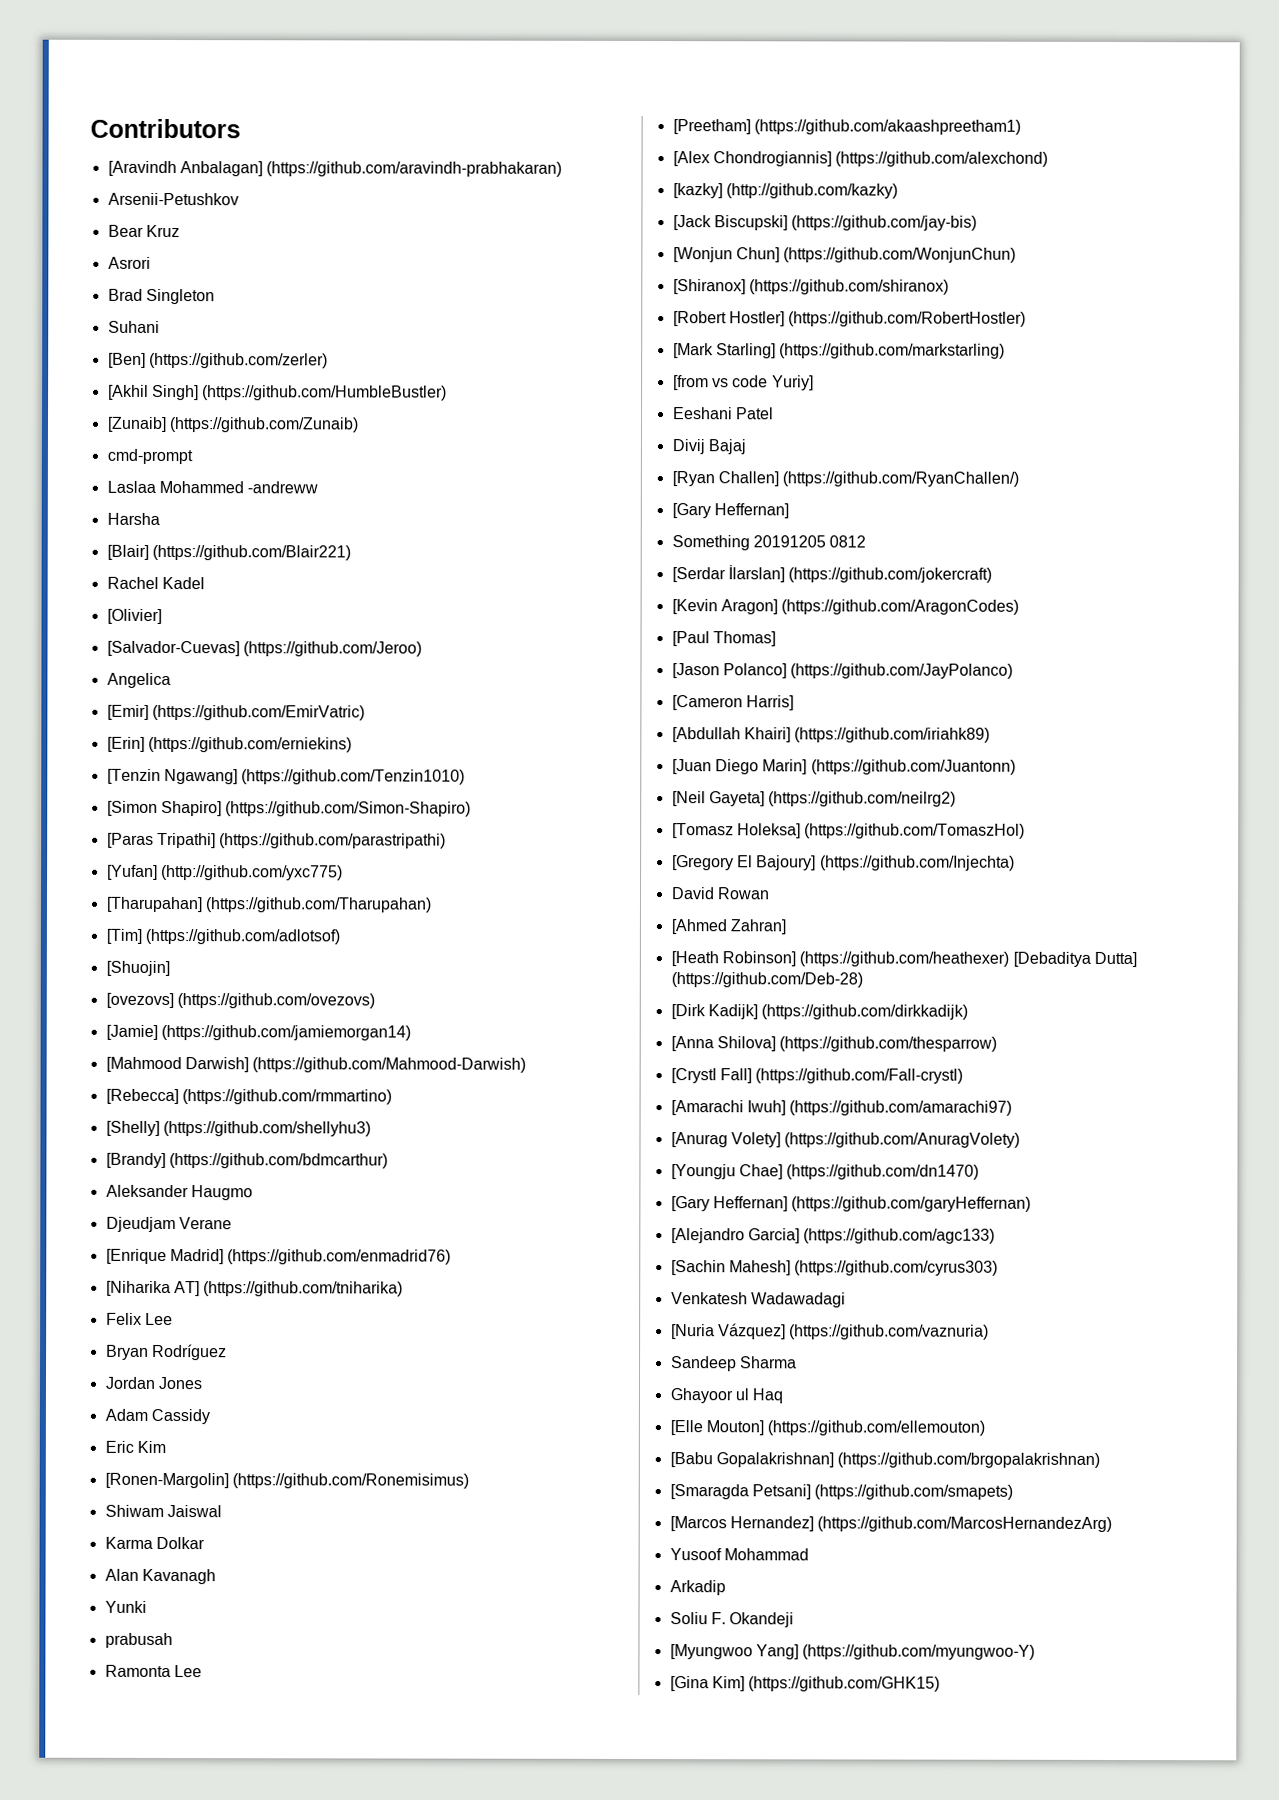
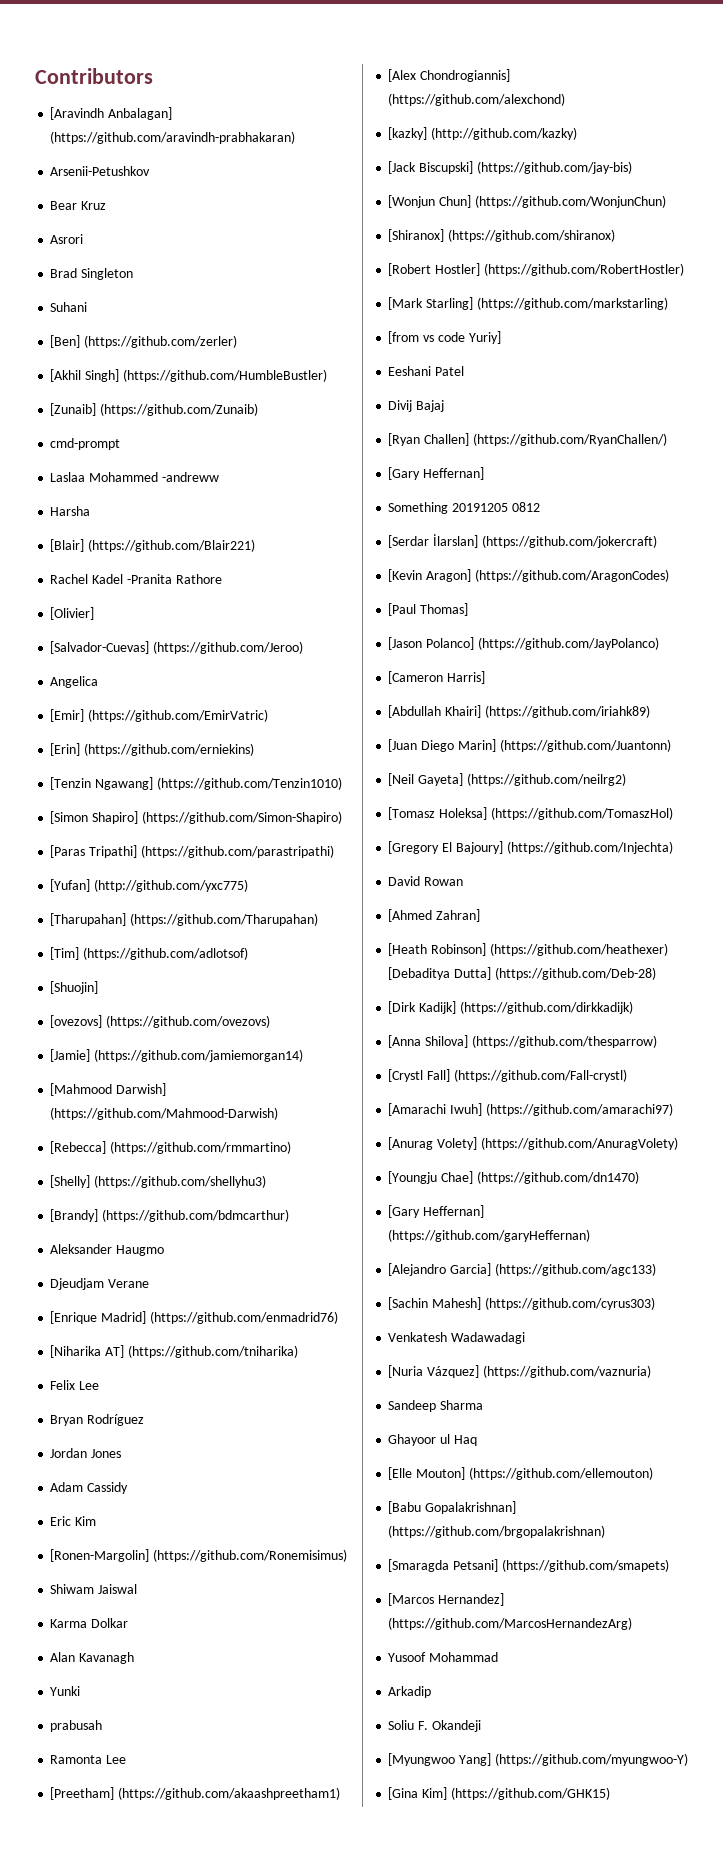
- Rachel Kadel
+ Rachel Kadel -Pranita Rathore

